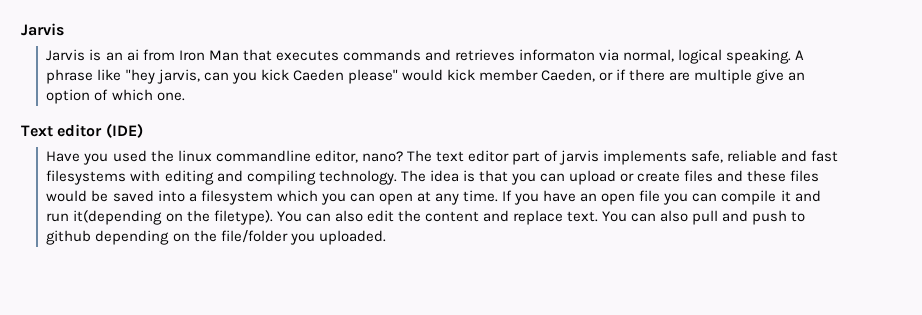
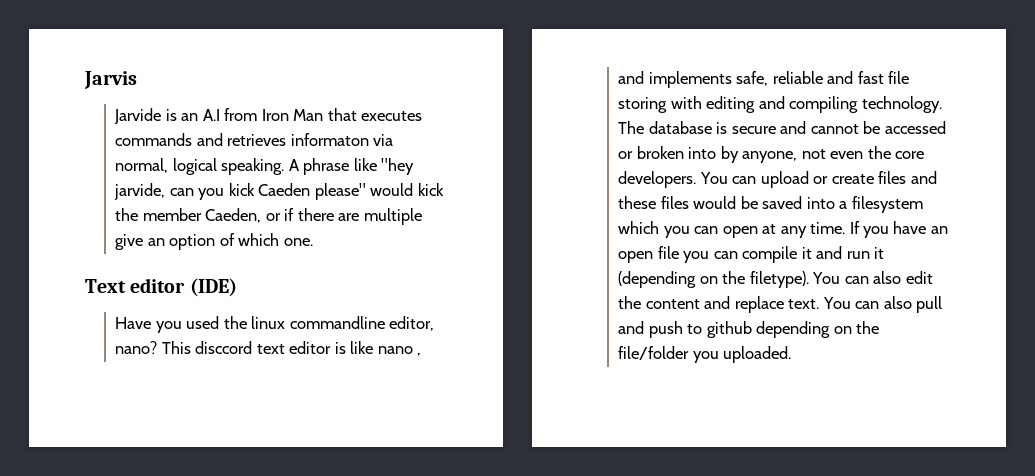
- Jarvis is an ai from Iron Man that executes commands and retrieves informaton via normal, logical speaking.
+ Jarvide is an A.I from Iron Man that executes commands and retrieves informaton via normal, logical speaking.
- A phrase like "hey jarvis, can you kick Caeden please" would kick member Caeden, or if there are multiple give an option of which one.
+ A phrase like "hey jarvide, can you kick Caeden please" would kick the member Caeden, or if there are multiple give an option of which one.
- The text editor part of jarvis implements safe, reliable and fast filesystems with editing and compiling technology.
+ This disccord text editor is like nano , and implements safe, reliable and fast file storing with editing and compiling technology.
- The idea is that you can upload or create files and these files would be saved into a filesystem which you can open at any time.
+ The database is secure and cannot be accessed or broken into by anyone, not even the core developers. You can upload or create files and these files would be saved into a filesystem which you can open at any time.
- If you have an open file you can compile it and run it(depending on the filetype).
+ If you have an open file you can compile it and run it (depending on the filetype).

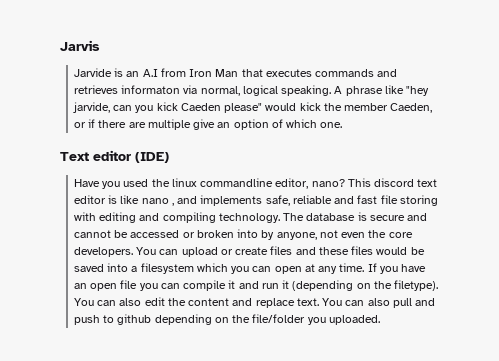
- This disccord text editor is like nano , and implements safe, reliable and fast file storing with editing and compiling technology.
+ This discord text editor is like nano , and implements safe, reliable and fast file storing with editing and compiling technology.

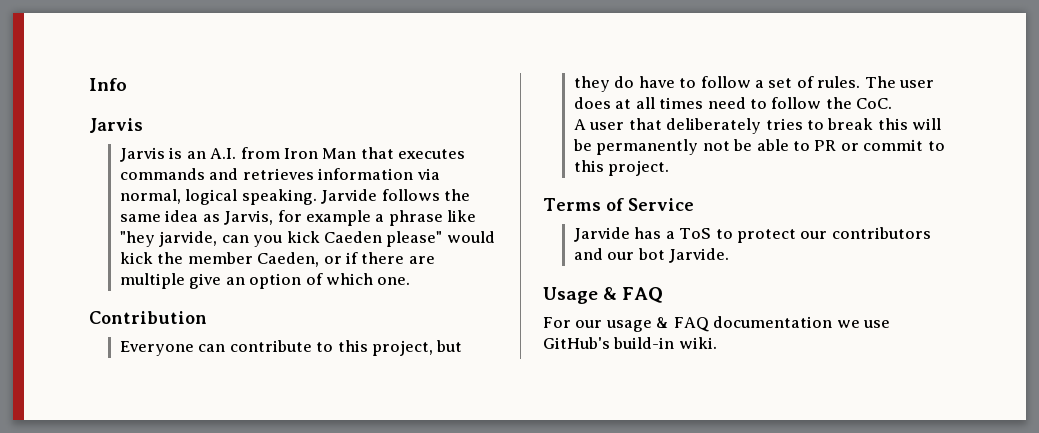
+ Info
- Jarvide is an A.I from Iron Man that executes commands and retrieves informaton via normal, logical speaking.
+ Jarvis is an A.I. from Iron Man that executes commands and retrieves information via normal, logical speaking.
- A phrase like "hey jarvide, can you kick Caeden please" would kick the member Caeden, or if there are multiple give an option of which one.
+ Jarvide follows the same idea as Jarvis, for example a phrase like "hey jarvide, can you kick Caeden please" would kick the member Caeden, or if there are multiple give an option of which one.
- Text editor (IDE)
- Have you used the linux commandline editor, nano? This discord text editor is like nano , and implements safe, reliable and fast file storing with editing and compiling technology. The database is secure and cannot be accessed or broken into by anyone, not even the core developers. You can upload or create files and these files would be saved into a filesystem which you can open at any time. If you have an open file you can compile it and run it (depending on the filetype). You can also edit the content and replace text. You can also pull and push to github depending on the file/folder you uploaded.
+ Contribution
+ Everyone can contribute to this project, but they do have to follow a set of rules. The user does at all times need to follow the CoC.
+ A user that deliberately tries to break this will be permanently not be able to PR or commit to this project.
+ Terms of Service
+ Jarvide has a ToS to protect our contributors and our bot Jarvide.
+ Usage & FAQ
+ For our usage & FAQ documentation we use GitHub's build-in wiki.

